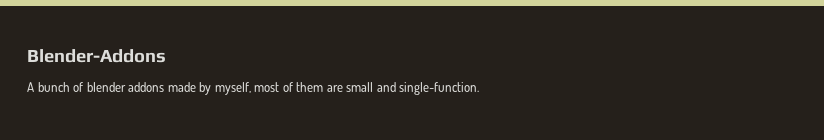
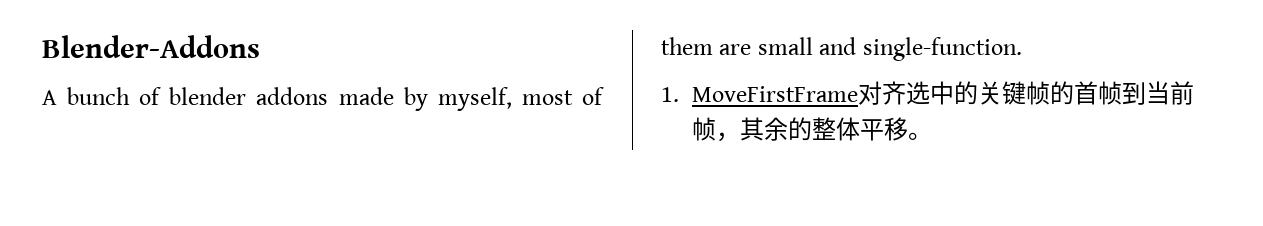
+ 1. MoveFirstFrame对齐选中的关键帧的首帧到当前帧，其余的整体平移。

